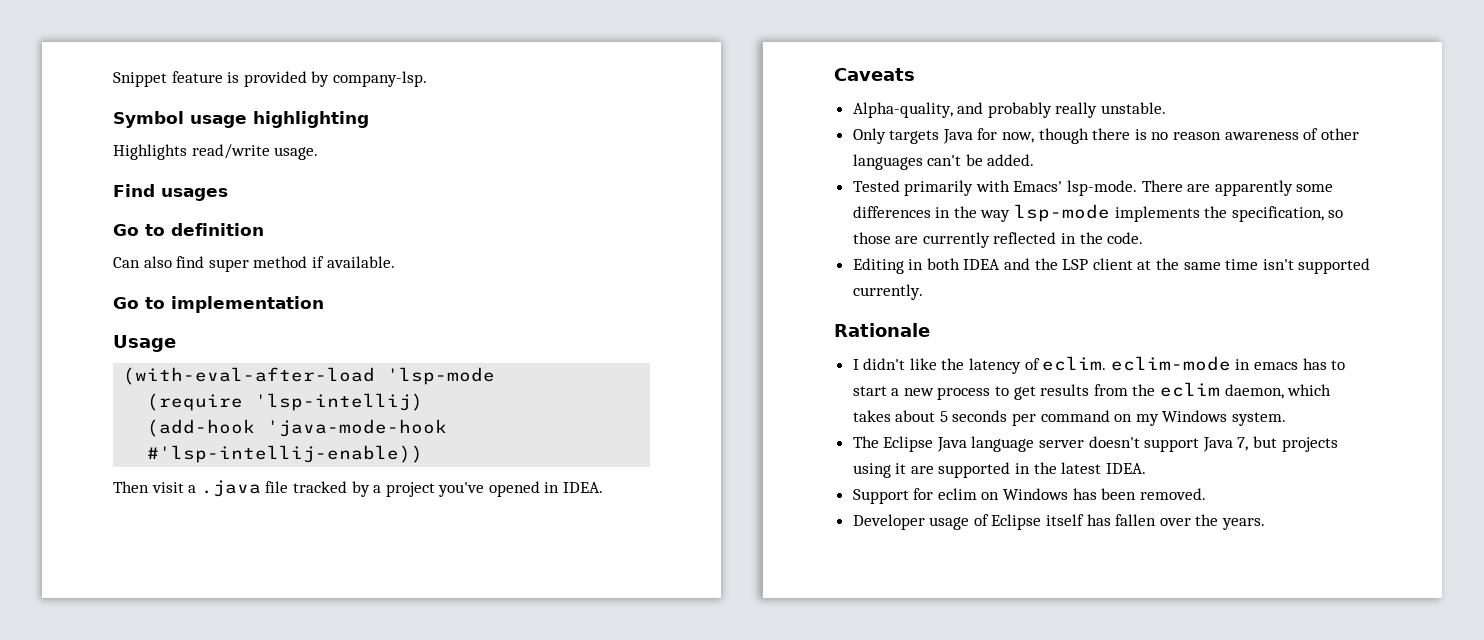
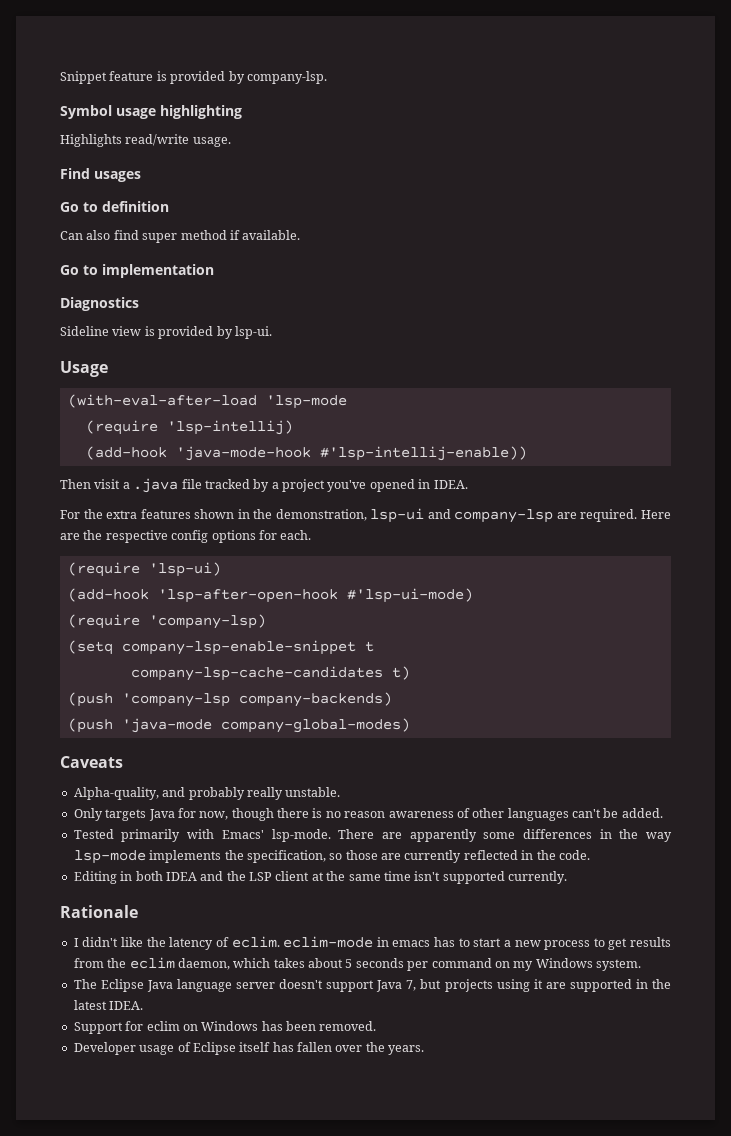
+ Diagnostics
+ Sideline view is provided by lsp-ui.
+ For the extra features shown in the demonstration, lsp-ui and company-lsp are required. Here are the respective config options for each.
+ (require 'lsp-ui)
+ (add-hook 'lsp-after-open-hook #'lsp-ui-mode)
+ (require 'company-lsp)
+ (setq company-lsp-enable-snippet t
+ company-lsp-cache-candidates t)
+ (push 'company-lsp company-backends)
+ (push 'java-mode company-global-modes)

